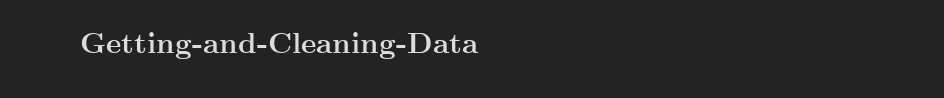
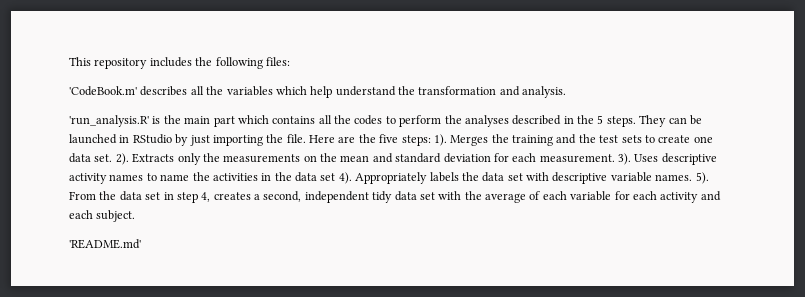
- Getting-and-Cleaning-Data
+ This repository includes the following files:
+ 'CodeBook.m' describes all the variables which help understand the transformation and analysis.
+ 'run_analysis.R' is the main part which contains all the codes to perform the analyses described in the 5 steps. They can be launched in RStudio by just importing the file. Here are the five steps: 1). Merges the training and the test sets to create one data set. 2). Extracts only the measurements on the mean and standard deviation for each measurement. 3). Uses descriptive activity names to name the activities in the data set 4). Appropriately labels the data set with descriptive variable names. 5). From the data set in step 4, creates a second, independent tidy data set with the average of each variable for each activity and each subject.
+ 'README.md'

